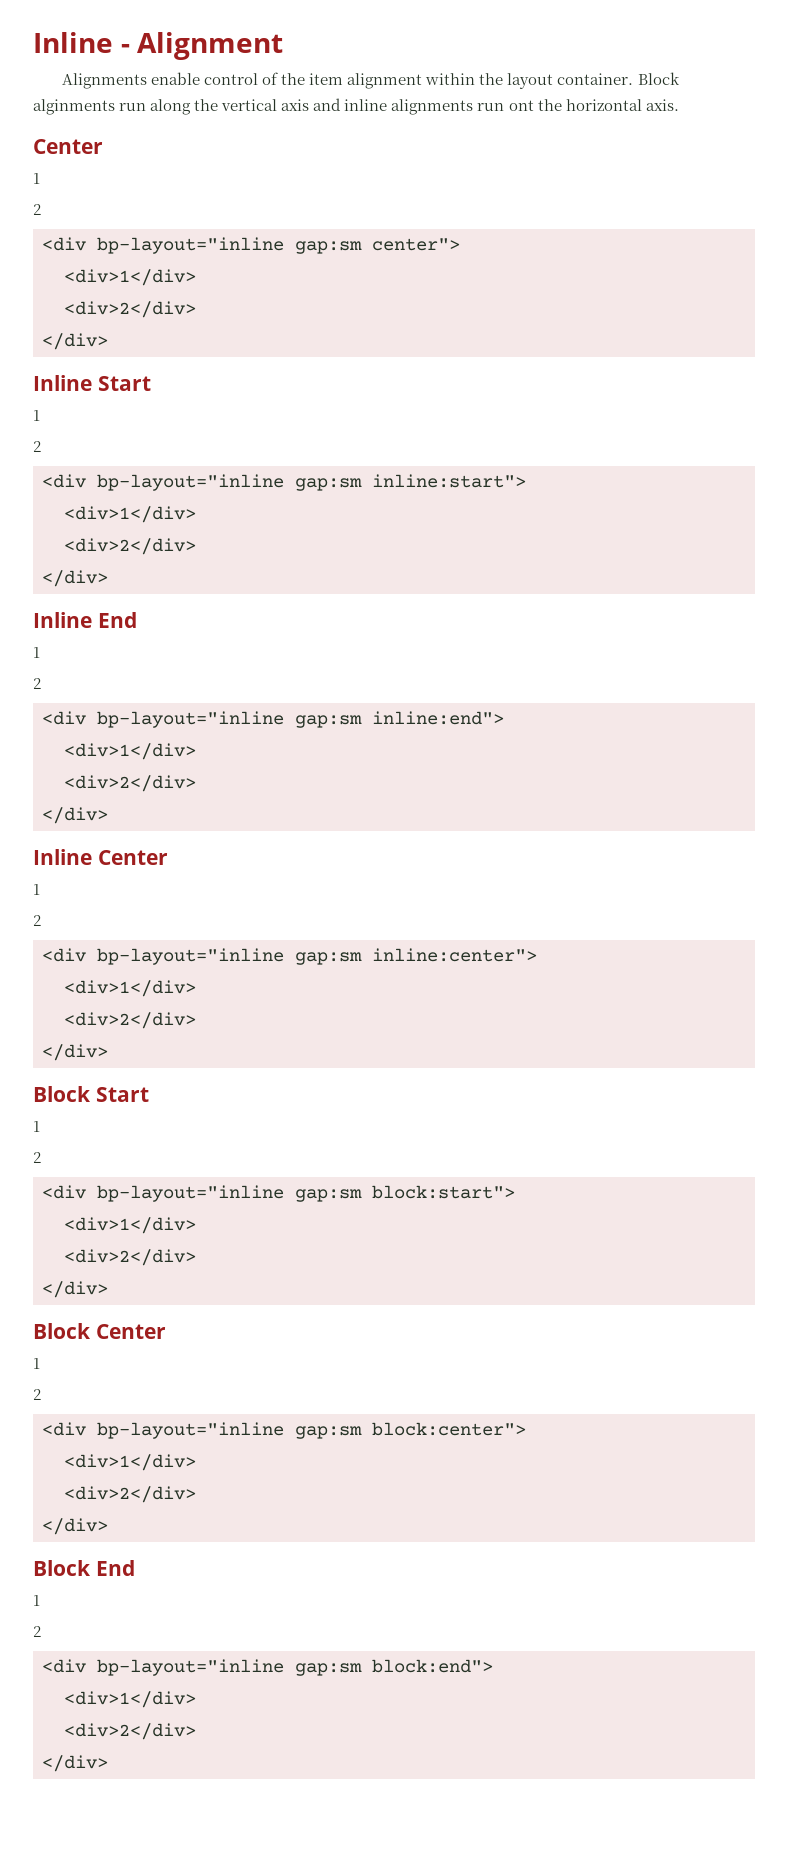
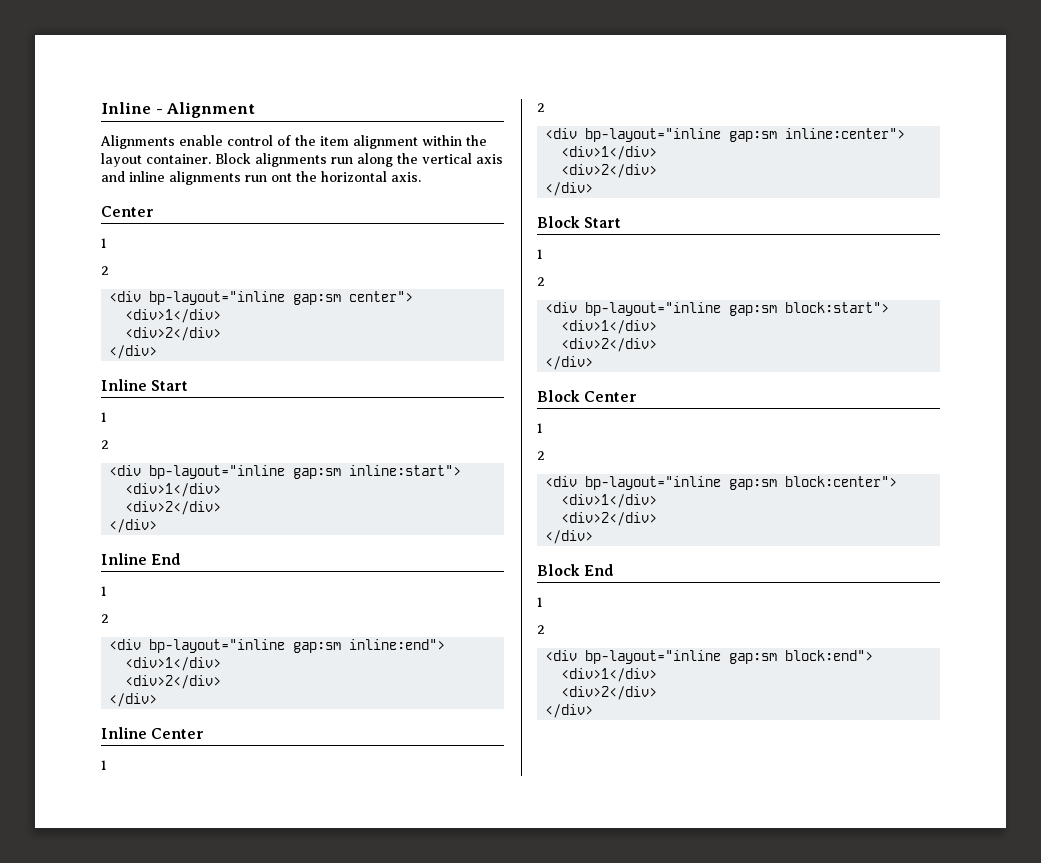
- Block alginments run along the vertical axis and inline alignments run ont the horizontal axis.
+ Block alignments run along the vertical axis and inline alignments run ont the horizontal axis.

